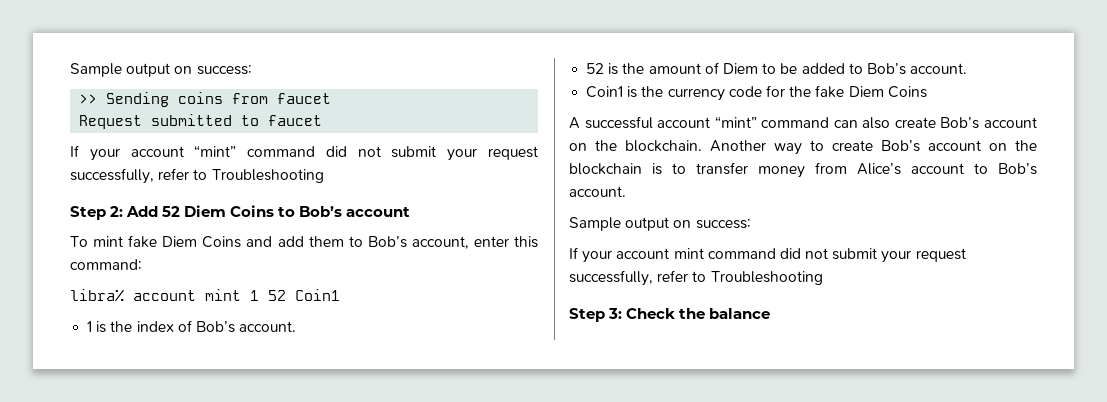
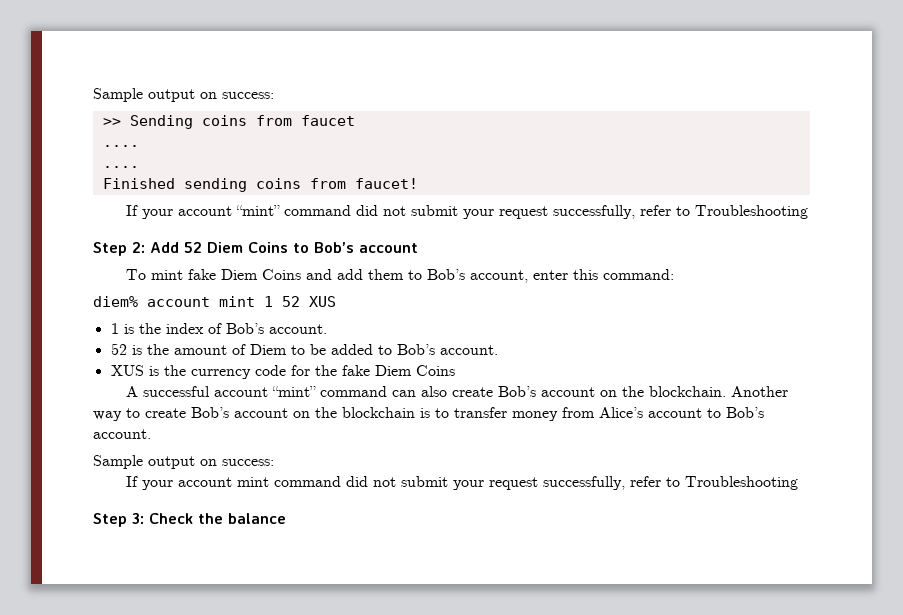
  >> Sending coins from faucet
- Request submitted to faucet
+ ....
+ ....
+ Finished sending coins from faucet!
- libra% account mint 1 52 Coin1
+ diem% account mint 1 52 XUS
- Coin1 is the currency code for the fake Diem Coins
+ XUS is the currency code for the fake Diem Coins

